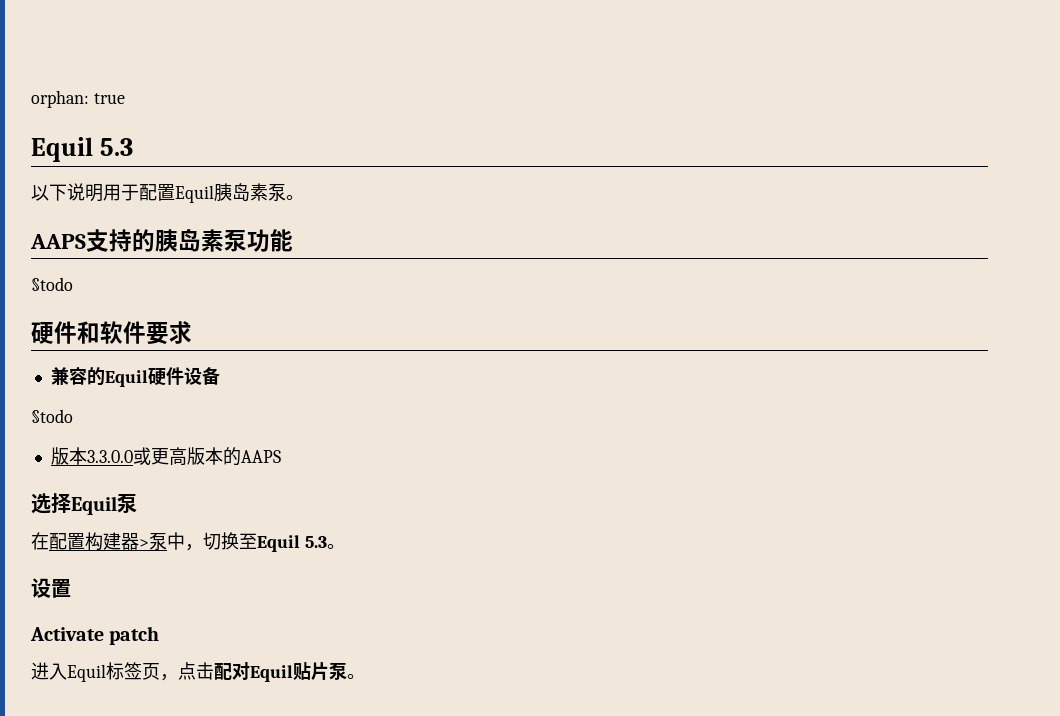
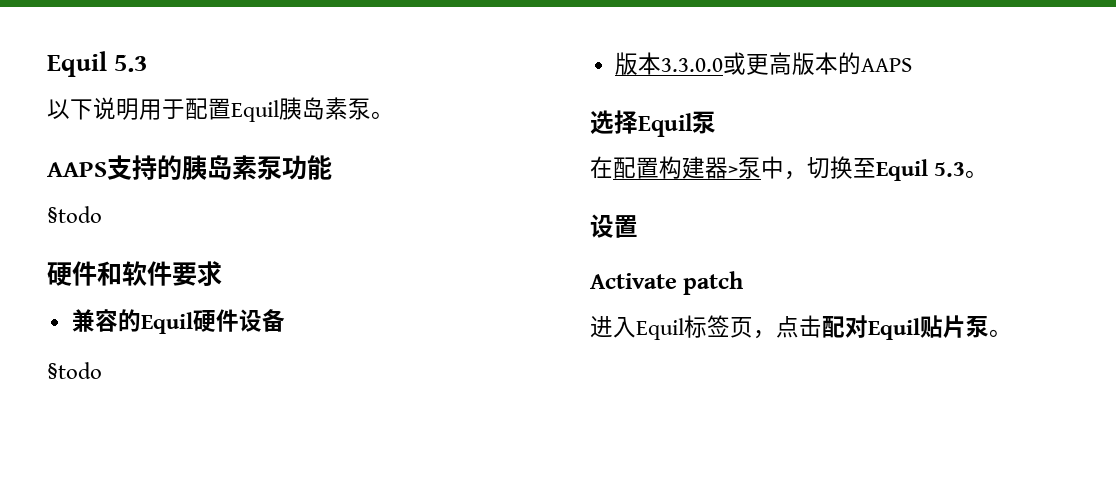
- orphan: true

